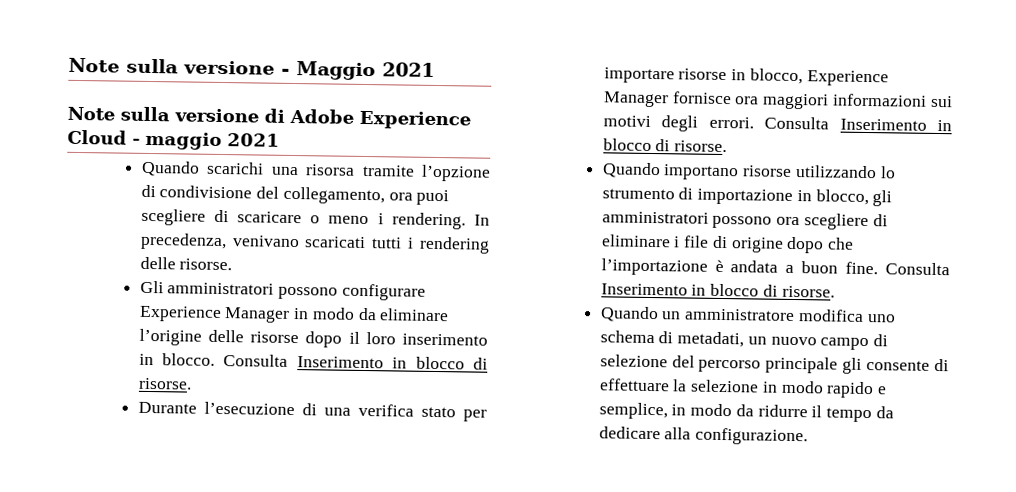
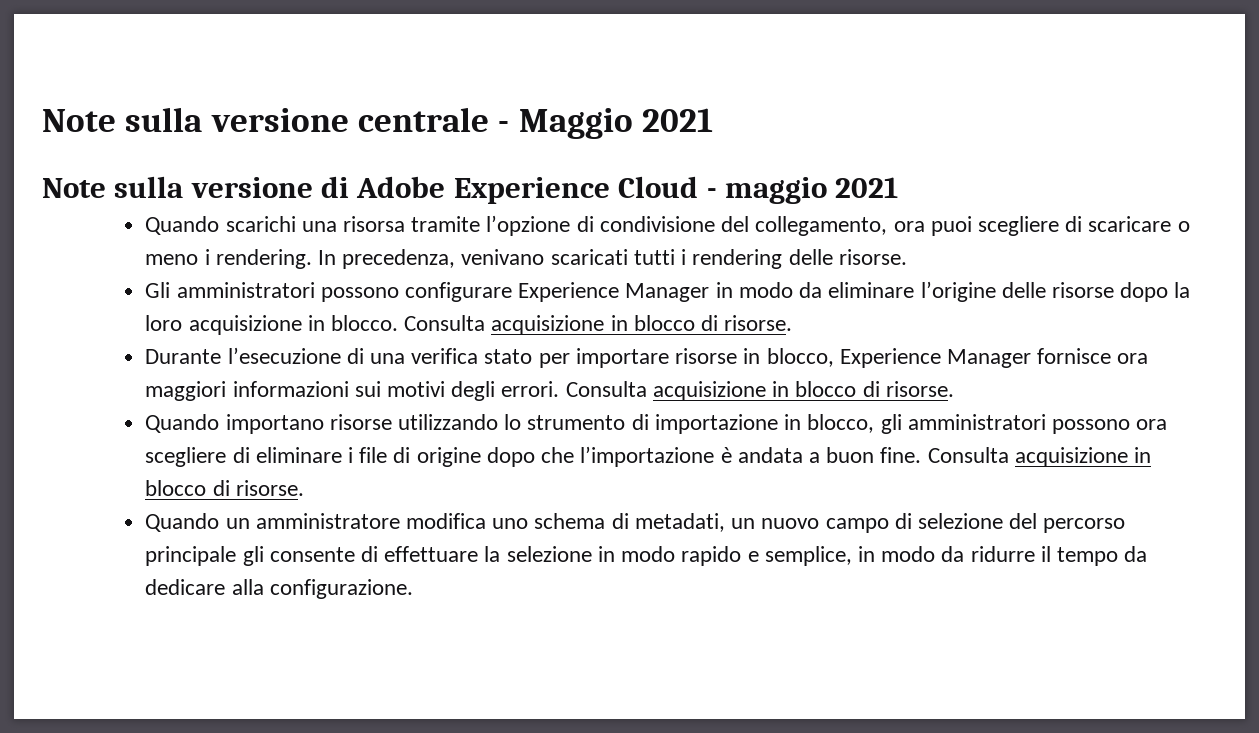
- Note sulla versione - Maggio 2021
+ Note sulla versione centrale - Maggio 2021
- Gli amministratori possono configurare Experience Manager in modo da eliminare l’origine delle risorse dopo il loro inserimento in blocco. Consulta Inserimento in blocco di risorse.
+ Gli amministratori possono configurare Experience Manager in modo da eliminare l’origine delle risorse dopo la loro acquisizione in blocco. Consulta acquisizione in blocco di risorse.
- Durante l’esecuzione di una verifica stato per importare risorse in blocco, Experience Manager fornisce ora maggiori informazioni sui motivi degli errori. Consulta Inserimento in blocco di risorse.
+ Durante l’esecuzione di una verifica stato per importare risorse in blocco, Experience Manager fornisce ora maggiori informazioni sui motivi degli errori. Consulta acquisizione in blocco di risorse.
- Quando importano risorse utilizzando lo strumento di importazione in blocco, gli amministratori possono ora scegliere di eliminare i file di origine dopo che l’importazione è andata a buon fine. Consulta Inserimento in blocco di risorse.
+ Quando importano risorse utilizzando lo strumento di importazione in blocco, gli amministratori possono ora scegliere di eliminare i file di origine dopo che l’importazione è andata a buon fine. Consulta acquisizione in blocco di risorse.

